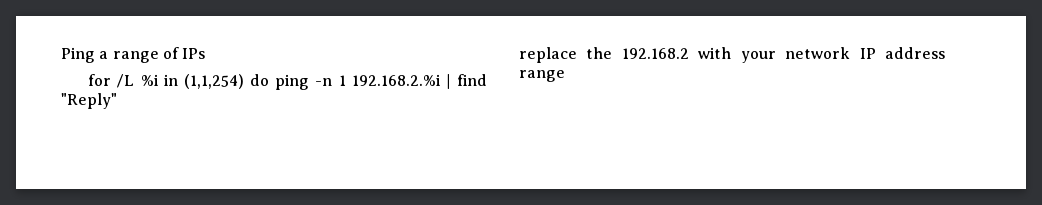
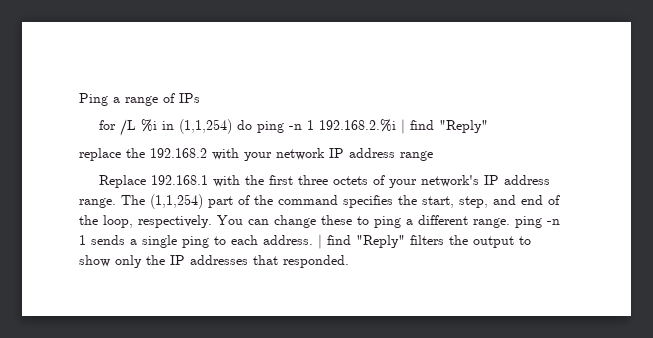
+ Replace 192.168.1 with the first three octets of your network's IP address range. The (1,1,254) part of the command specifies the start, step, and end of the loop, respectively. You can change these to ping a different range. ping -n 1 sends a single ping to each address. | find "Reply" filters the output to show only the IP addresses that responded.

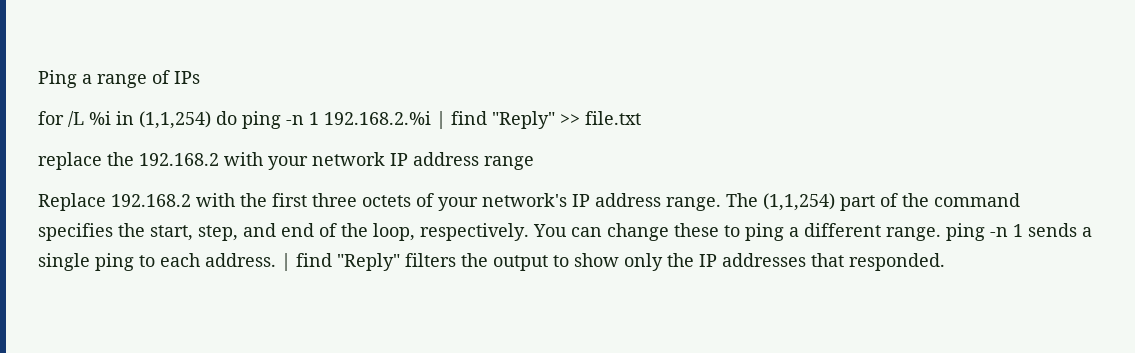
- for /L %i in (1,1,254) do ping -n 1 192.168.2.%i | find "Reply"
+ for /L %i in (1,1,254) do ping -n 1 192.168.2.%i | find "Reply" >> file.txt
- Replace 192.168.1 with the first three octets of your network's IP address range.
+ Replace 192.168.2 with the first three octets of your network's IP address range.

